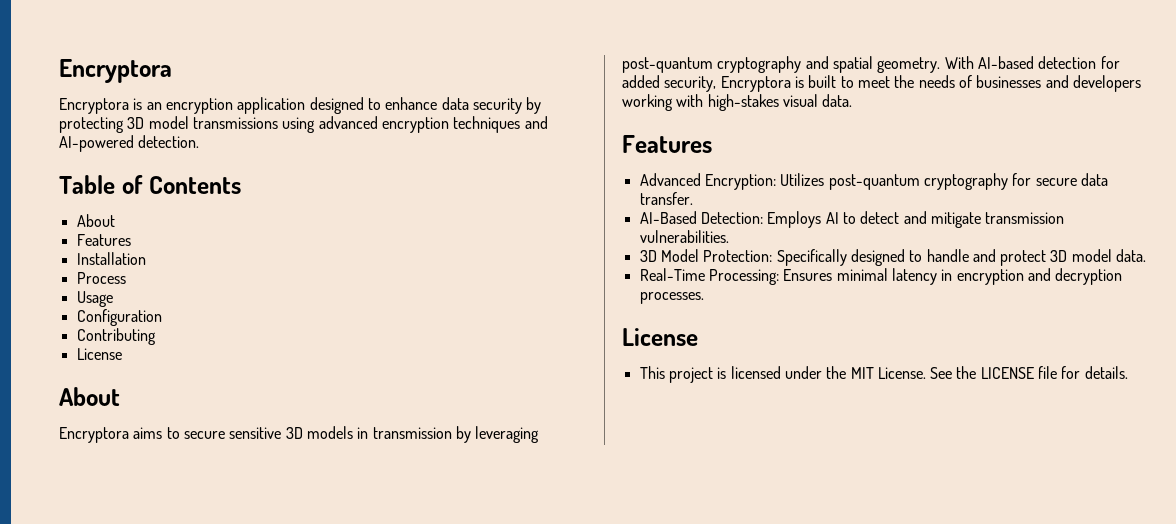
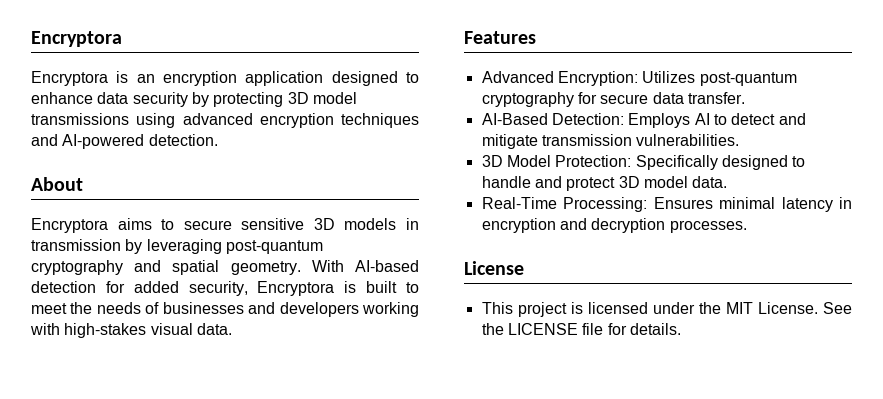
- Table of Contents
- About
- Features
- Installation
- Process
- Usage
- Configuration
- Contributing
- License

